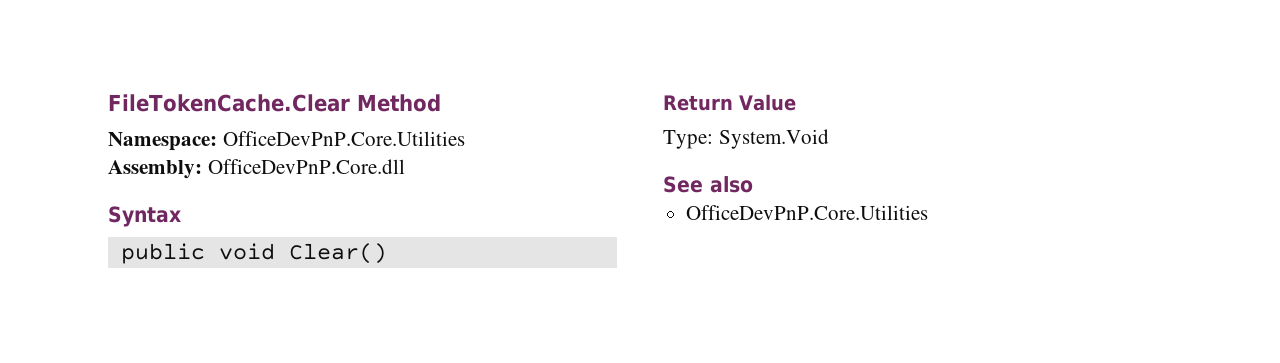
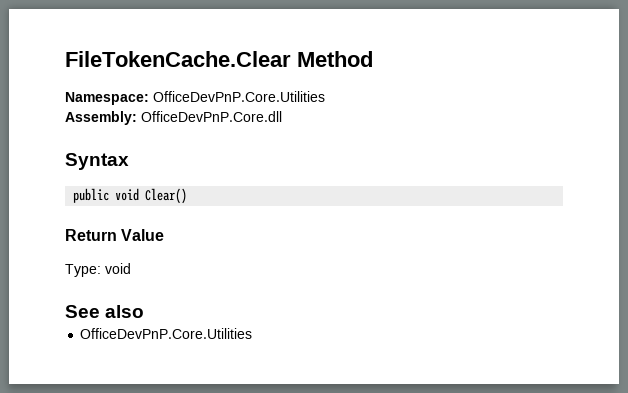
- Type: System.Void
+ Type: void

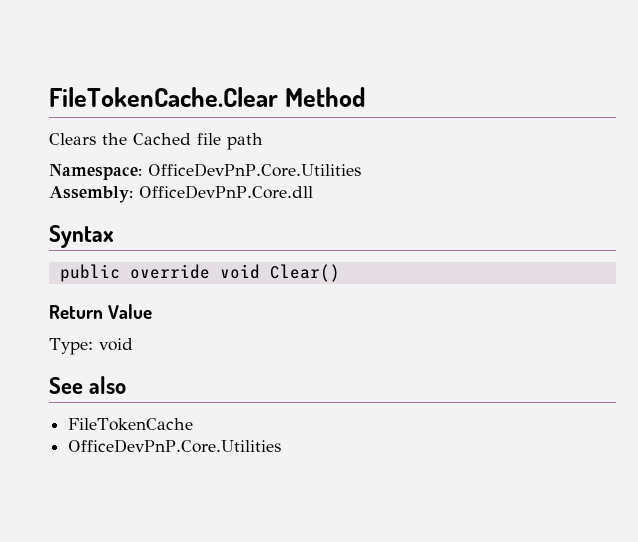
+ Clears the Cached file path
- public void Clear()
+ public override void Clear()
+ FileTokenCache

